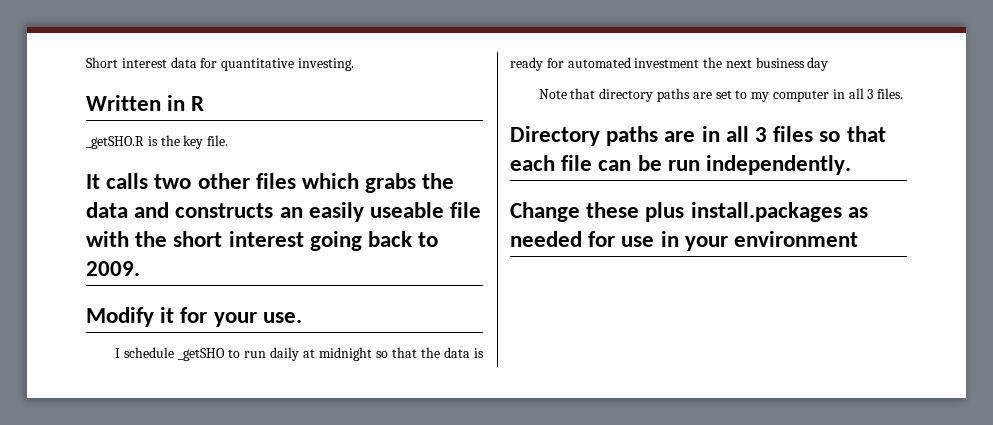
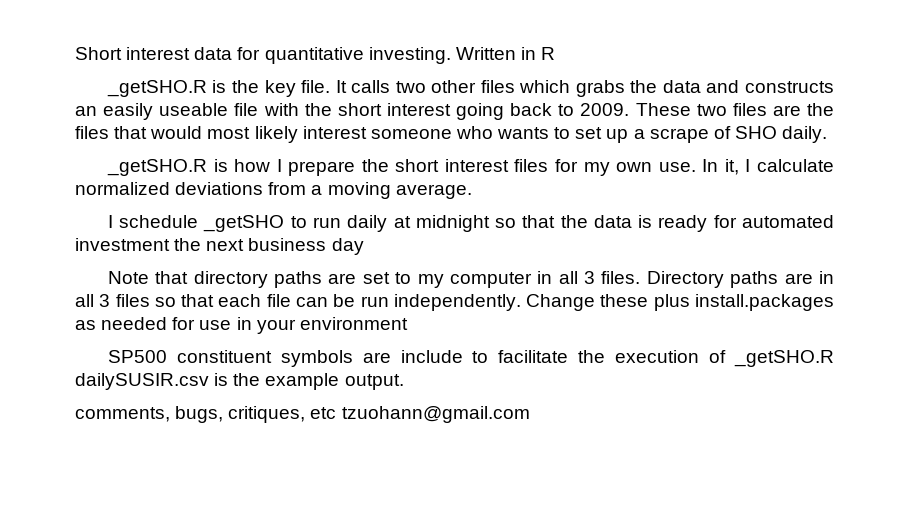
- Short interest data for quantitative investing.
- Written in R
+ Short interest data for quantitative investing. Written in R
- _getSHO.R is the key file.
- It calls two other files which grabs the data and constructs an easily useable file with the short interest going back to 2009.
- Modify it for your use.
+ _getSHO.R is the key file. It calls two other files which grabs the data and constructs an easily useable file with the short interest going back to 2009. These two files are the files that would most likely interest someone who wants to set up a scrape of SHO daily.
+ _getSHO.R is how I prepare the short interest files for my own use. In it, I calculate normalized deviations from a moving average.
- Note that directory paths are set to my computer in all 3 files.
- Directory paths are in all 3 files so that each file can be run independently.
- Change these plus install.packages as needed for use in your environment
+ Note that directory paths are set to my computer in all 3 files. Directory paths are in all 3 files so that each file can be run independently. Change these plus install.packages as needed for use in your environment
+ SP500 constituent symbols are include to facilitate the execution of _getSHO.R dailySUSIR.csv is the example output.
+ comments, bugs, critiques, etc tzuohann@gmail.com

